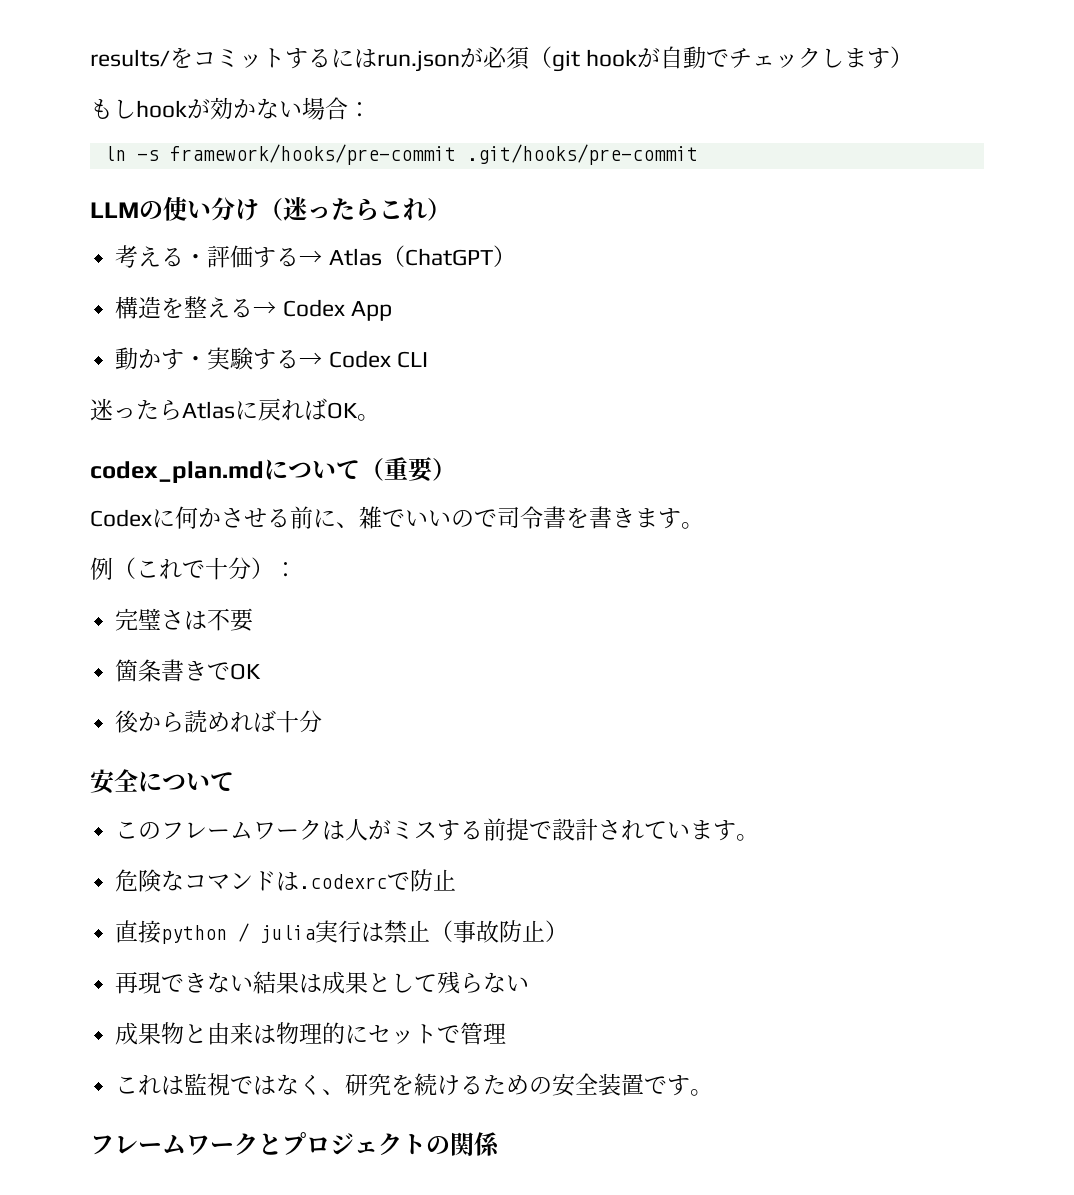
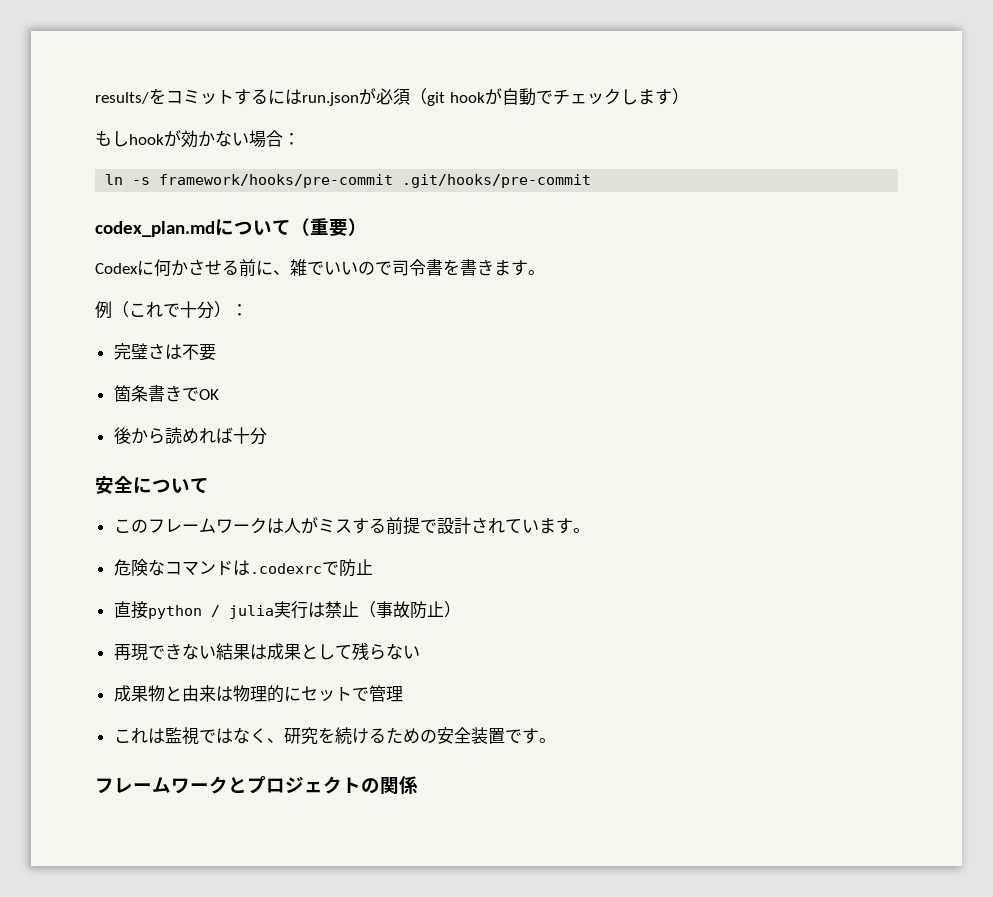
- LLMの使い分け（迷ったらこれ）
- 考える・評価する→ Atlas（ChatGPT）
- 構造を整える→ Codex App
- 動かす・実験する→ Codex CLI
- 迷ったらAtlasに戻ればOK。

